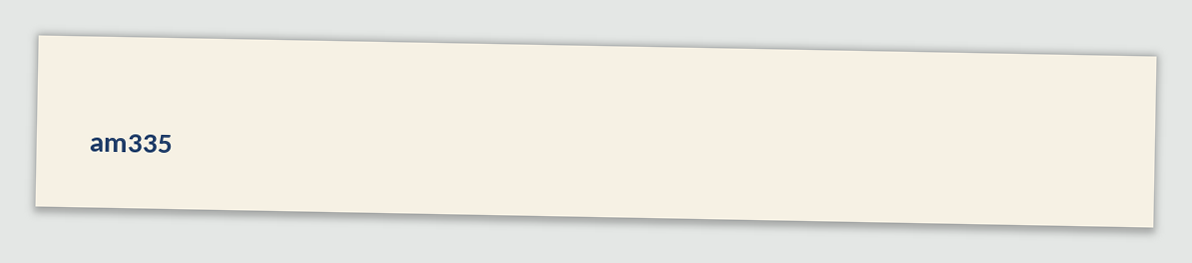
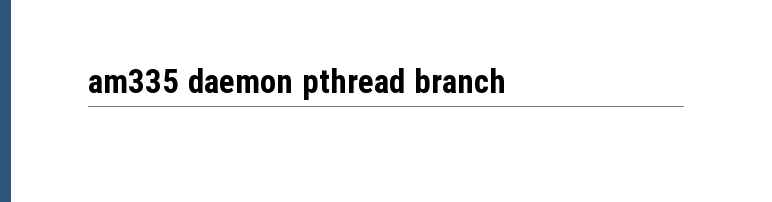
- am335
+ am335 daemon pthread branch

